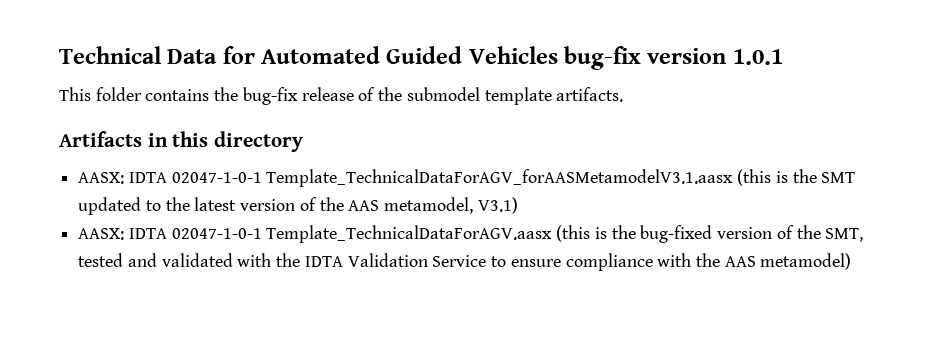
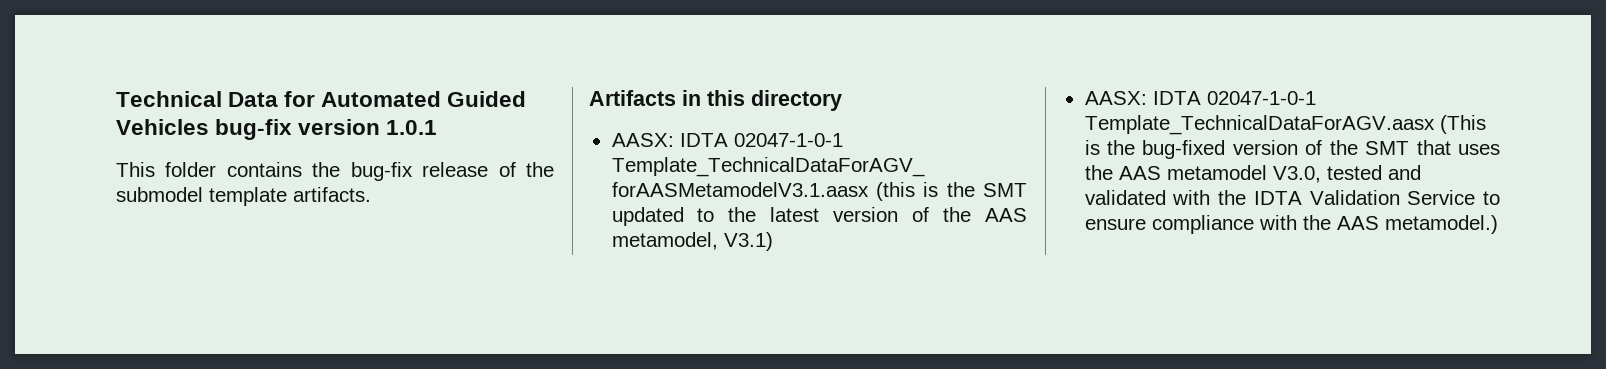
- AASX: IDTA 02047-1-0-1 Template_TechnicalDataForAGV.aasx (this is the bug-fixed version of the SMT, tested and validated with the IDTA Validation Service to ensure compliance with the AAS metamodel)
+ AASX: IDTA 02047-1-0-1 Template_TechnicalDataForAGV.aasx (This is the bug-fixed version of the SMT that uses the AAS metamodel V3.0, tested and validated with the IDTA Validation Service to ensure compliance with the AAS metamodel.)

